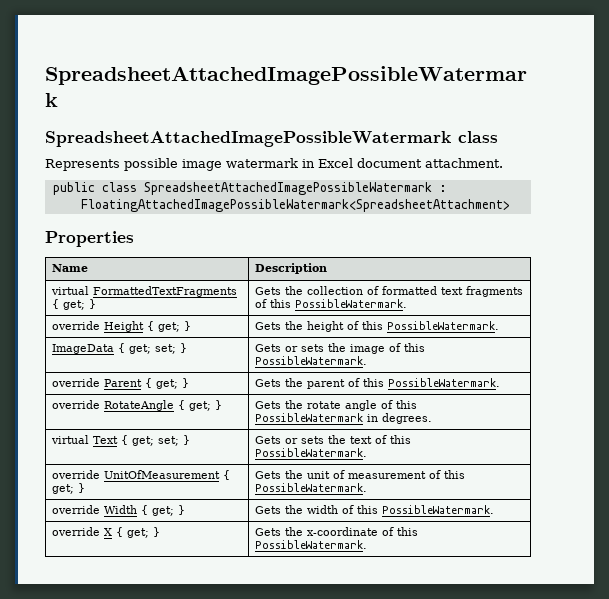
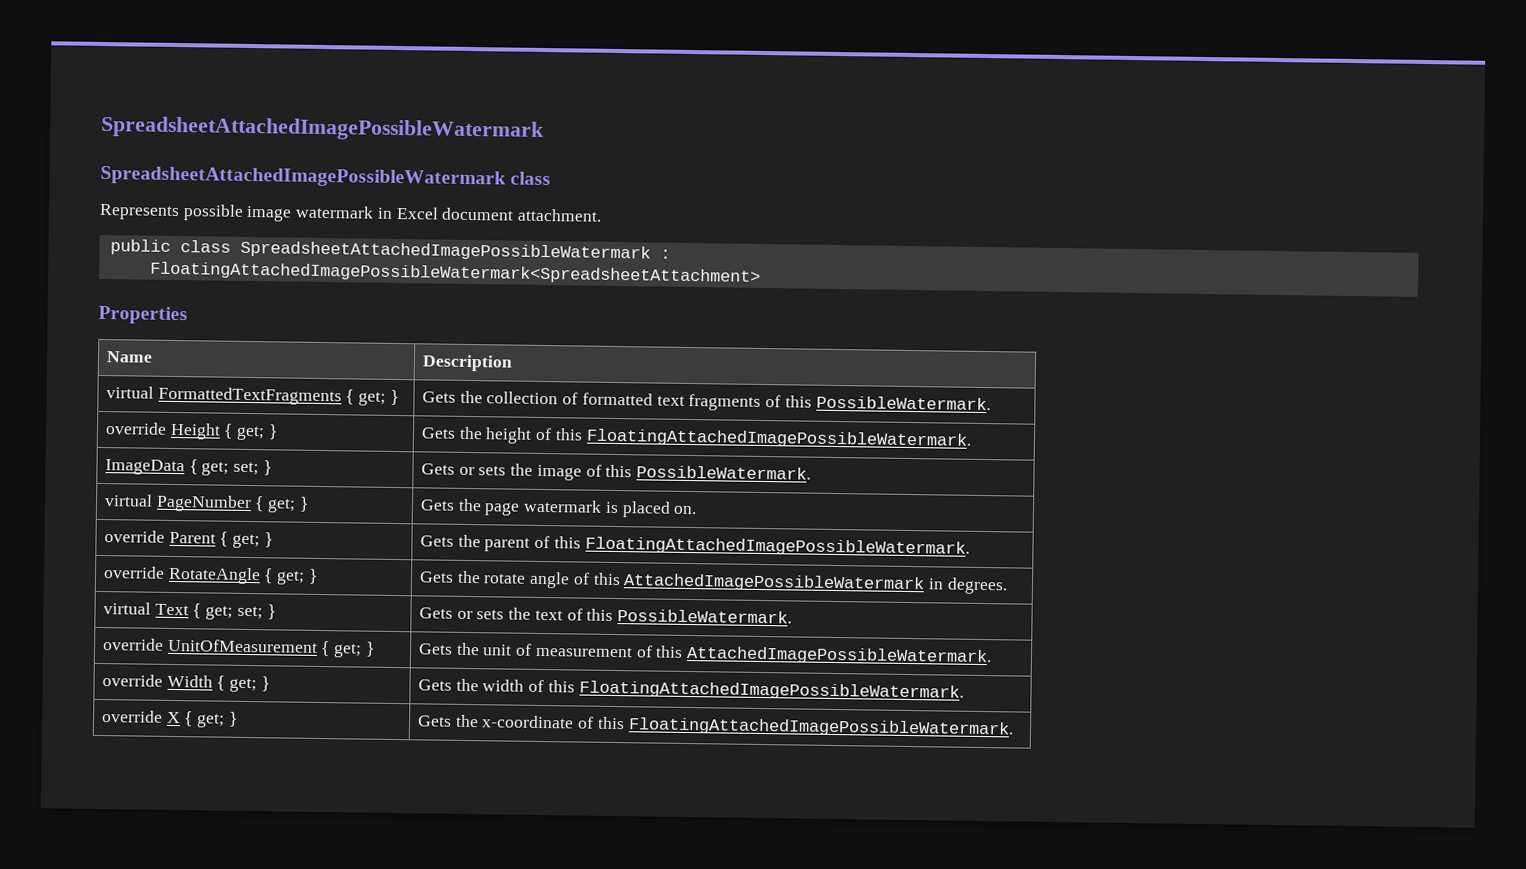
- override Height { get; } | Gets the height of this PossibleWatermark.
+ override Height { get; } | Gets the height of this FloatingAttachedImagePossibleWatermark.
+ virtual PageNumber { get; } | Gets the page watermark is placed on.
- override Parent { get; } | Gets the parent of this PossibleWatermark.
+ override Parent { get; } | Gets the parent of this FloatingAttachedImagePossibleWatermark.
- override RotateAngle { get; } | Gets the rotate angle of this PossibleWatermark in degrees.
+ override RotateAngle { get; } | Gets the rotate angle of this AttachedImagePossibleWatermark in degrees.
- override UnitOfMeasurement { get; } | Gets the unit of measurement of this PossibleWatermark.
+ override UnitOfMeasurement { get; } | Gets the unit of measurement of this AttachedImagePossibleWatermark.
- override Width { get; } | Gets the width of this PossibleWatermark.
+ override Width { get; } | Gets the width of this FloatingAttachedImagePossibleWatermark.
- override X { get; } | Gets the x-coordinate of this PossibleWatermark.
+ override X { get; } | Gets the x-coordinate of this FloatingAttachedImagePossibleWatermark.

